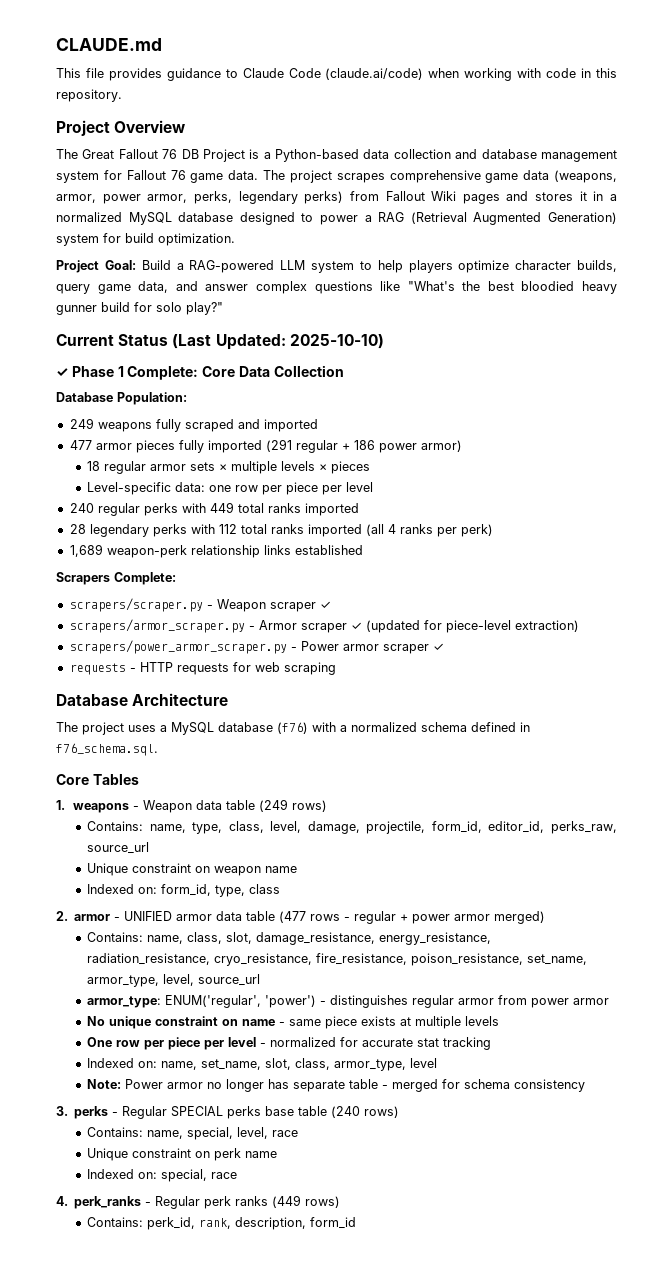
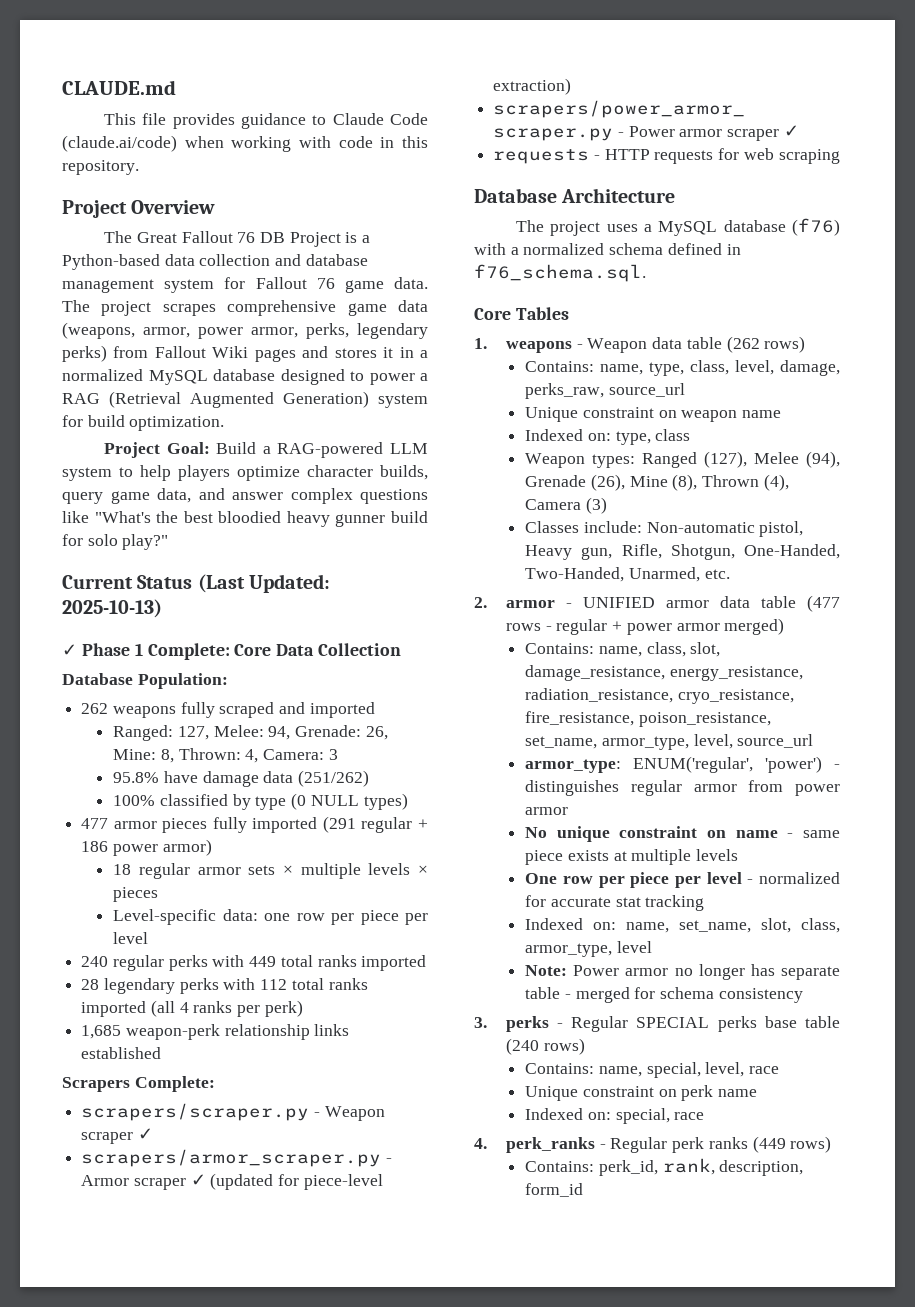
- Current Status (Last Updated: 2025-10-10)
+ Current Status (Last Updated: 2025-10-13)
- 249 weapons fully scraped and imported
+ 262 weapons fully scraped and imported
+ Ranged: 127, Melee: 94, Grenade: 26, Mine: 8, Thrown: 4, Camera: 3
+ 95.8% have damage data (251/262)
+ 100% classified by type (0 NULL types)
- 1,689 weapon-perk relationship links established
+ 1,685 weapon-perk relationship links established
- 1. weapons - Weapon data table (249 rows)
+ 1. weapons - Weapon data table (262 rows)
- Contains: name, type, class, level, damage, projectile, form_id, editor_id, perks_raw, source_url
+ Contains: name, type, class, level, damage, perks_raw, source_url
- Indexed on: form_id, type, class
+ Indexed on: type, class
+ Weapon types: Ranged (127), Melee (94), Grenade (26), Mine (8), Thrown (4), Camera (3)
+ Classes include: Non-automatic pistol, Heavy gun, Rifle, Shotgun, One-Handed, Two-Handed, Unarmed, etc.

